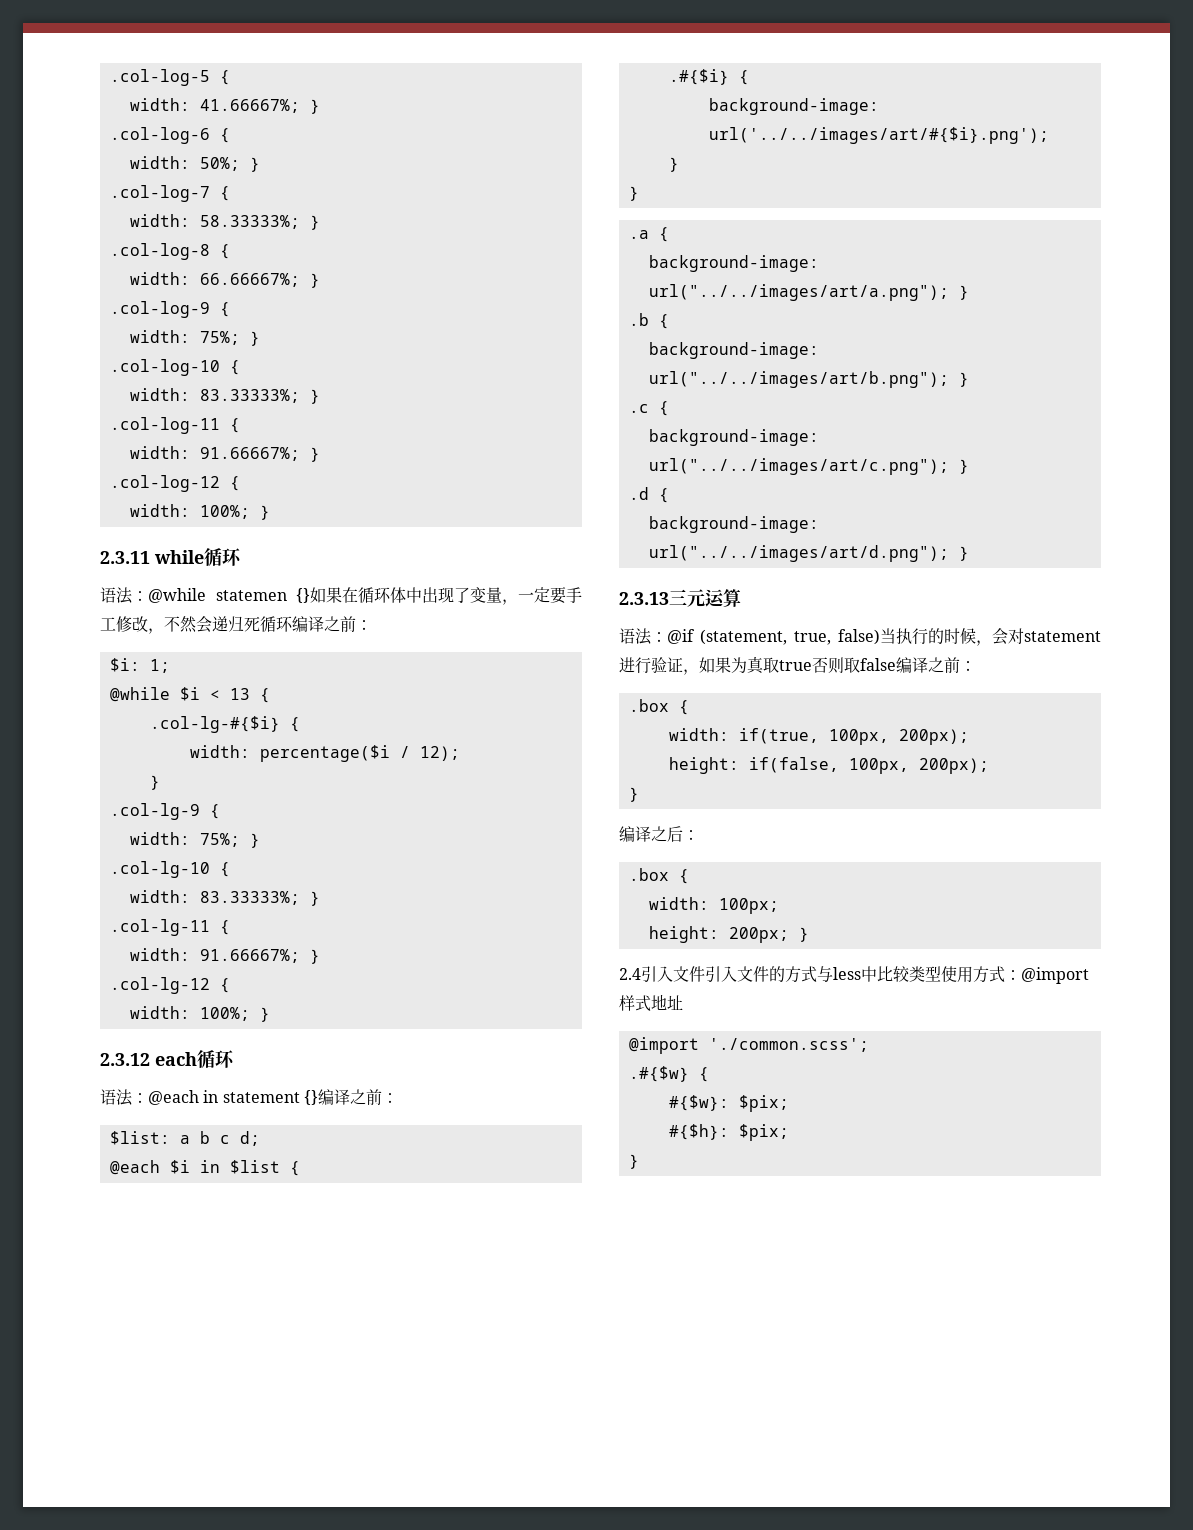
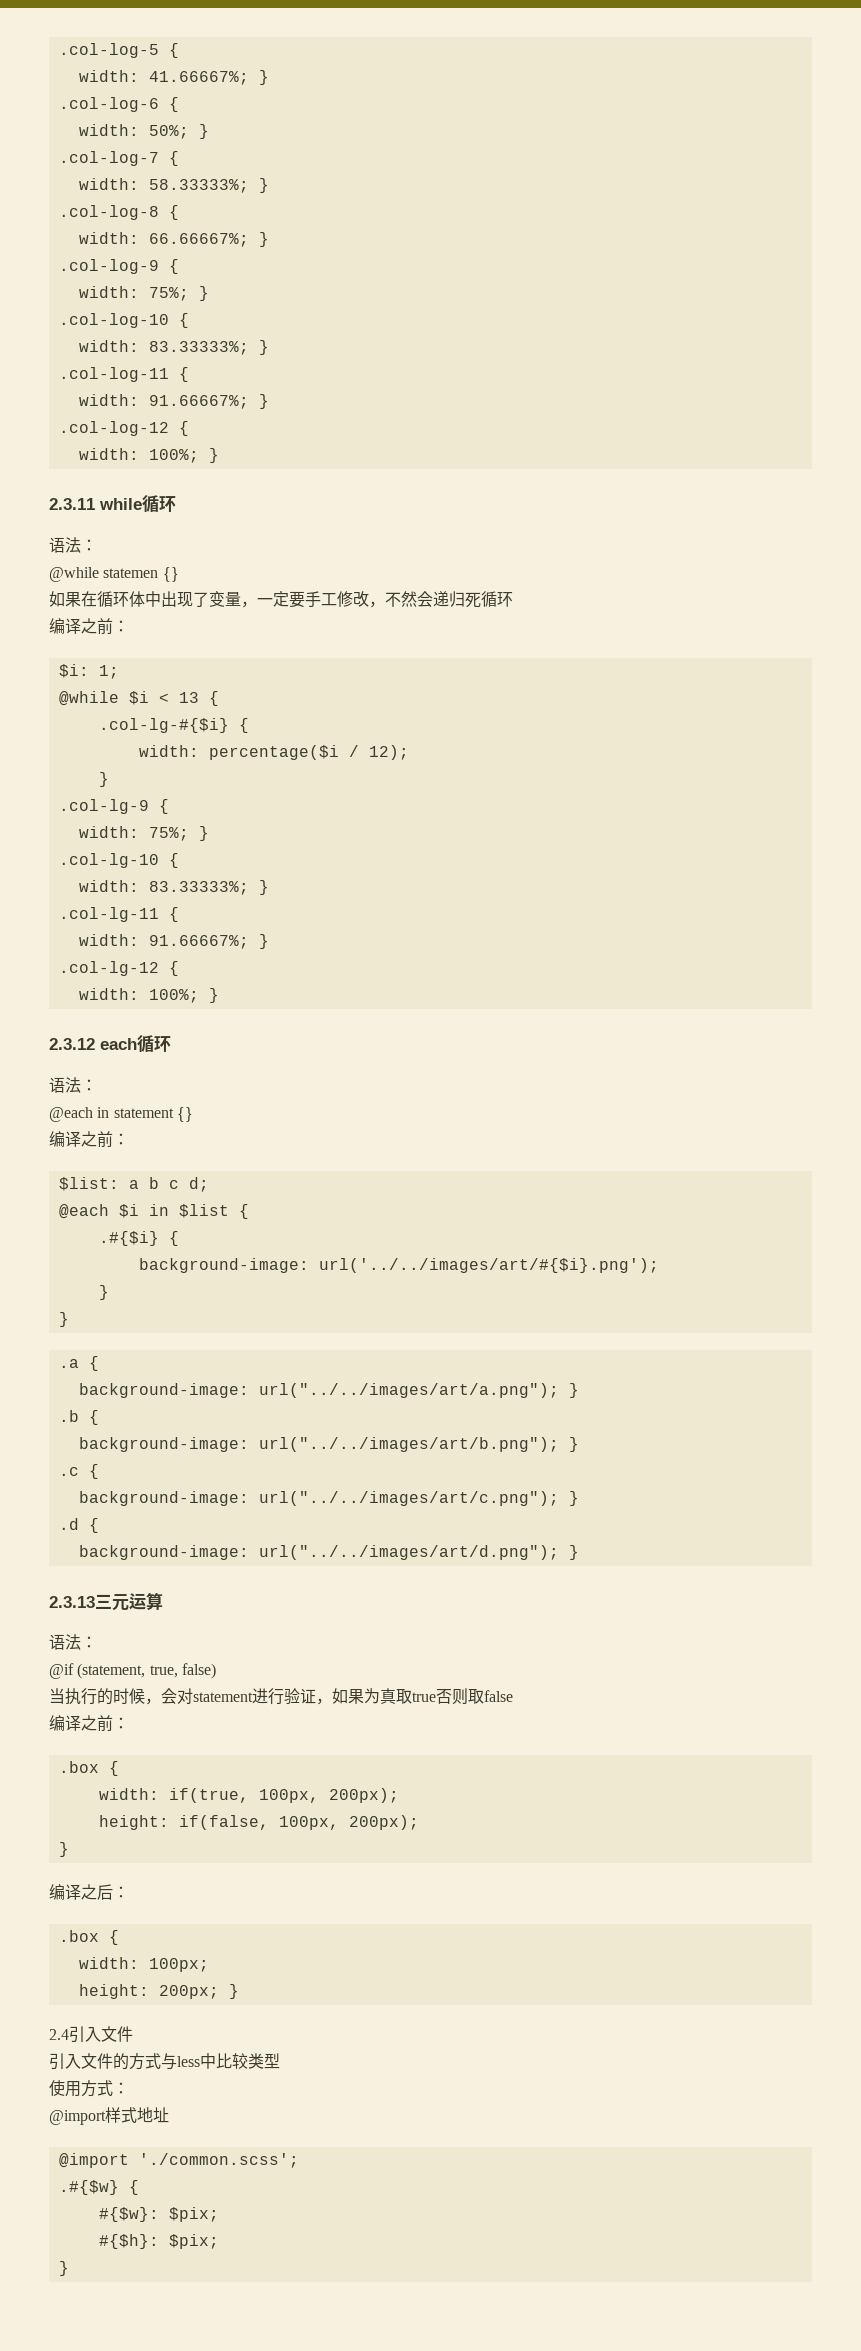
  2.3.11 while循环
- 语法：@while statemen {}如果在循环体中出现了变量，一定要手工修改，不然会递归死循环编译之前：
+ 语法：
+ @while statemen {}
+ 如果在循环体中出现了变量，一定要手工修改，不然会递归死循环
+ 编译之前：
  2.3.12 each循环
- 语法：@each in statement {}编译之前：
+ 语法：
+ @each in statement {}
+ 编译之前：
  2.3.13三元运算
- 语法：@if (statement, true, false)当执行的时候，会对statement进行验证，如果为真取true否则取false编译之前：
+ 语法：
+ @if (statement, true, false)
+ 当执行的时候，会对statement进行验证，如果为真取true否则取false
+ 编译之前：
- 2.4引入文件引入文件的方式与less中比较类型使用方式：@import样式地址
+ 2.4引入文件
+ 引入文件的方式与less中比较类型
+ 使用方式：
+ @import样式地址

